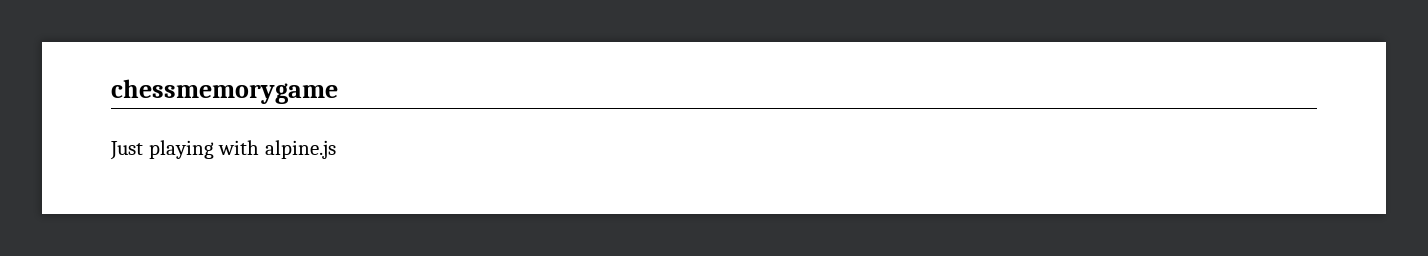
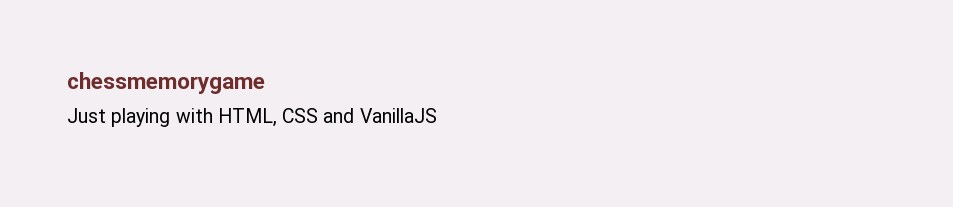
- Just playing with alpine.js
+ Just playing with HTML, CSS and VanillaJS

